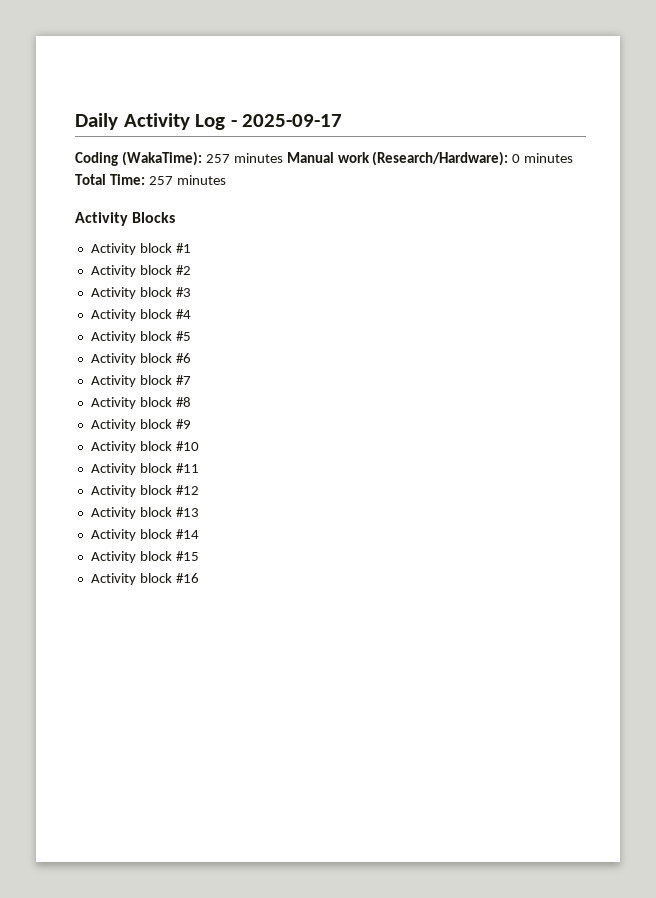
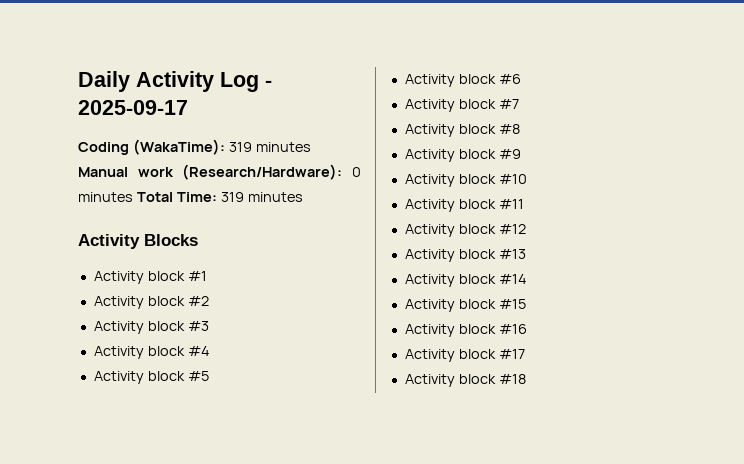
- Coding (WakaTime): 257 minutes Manual work (Research/Hardware): 0 minutes Total Time: 257 minutes
+ Coding (WakaTime): 319 minutes Manual work (Research/Hardware): 0 minutes Total Time: 319 minutes
+ Activity block #17
+ Activity block #18

